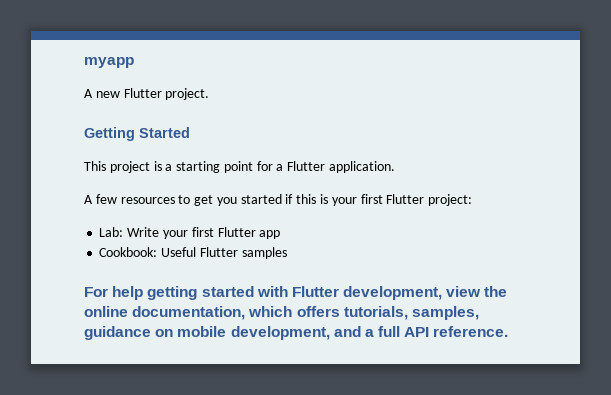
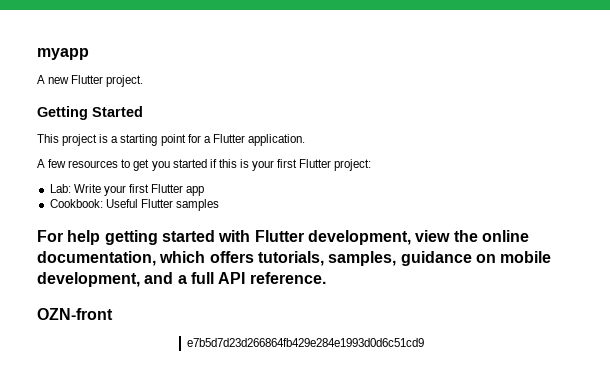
+ OZN-front
+ e7b5d7d23d266864fb429e284e1993d0d6c51cd9

